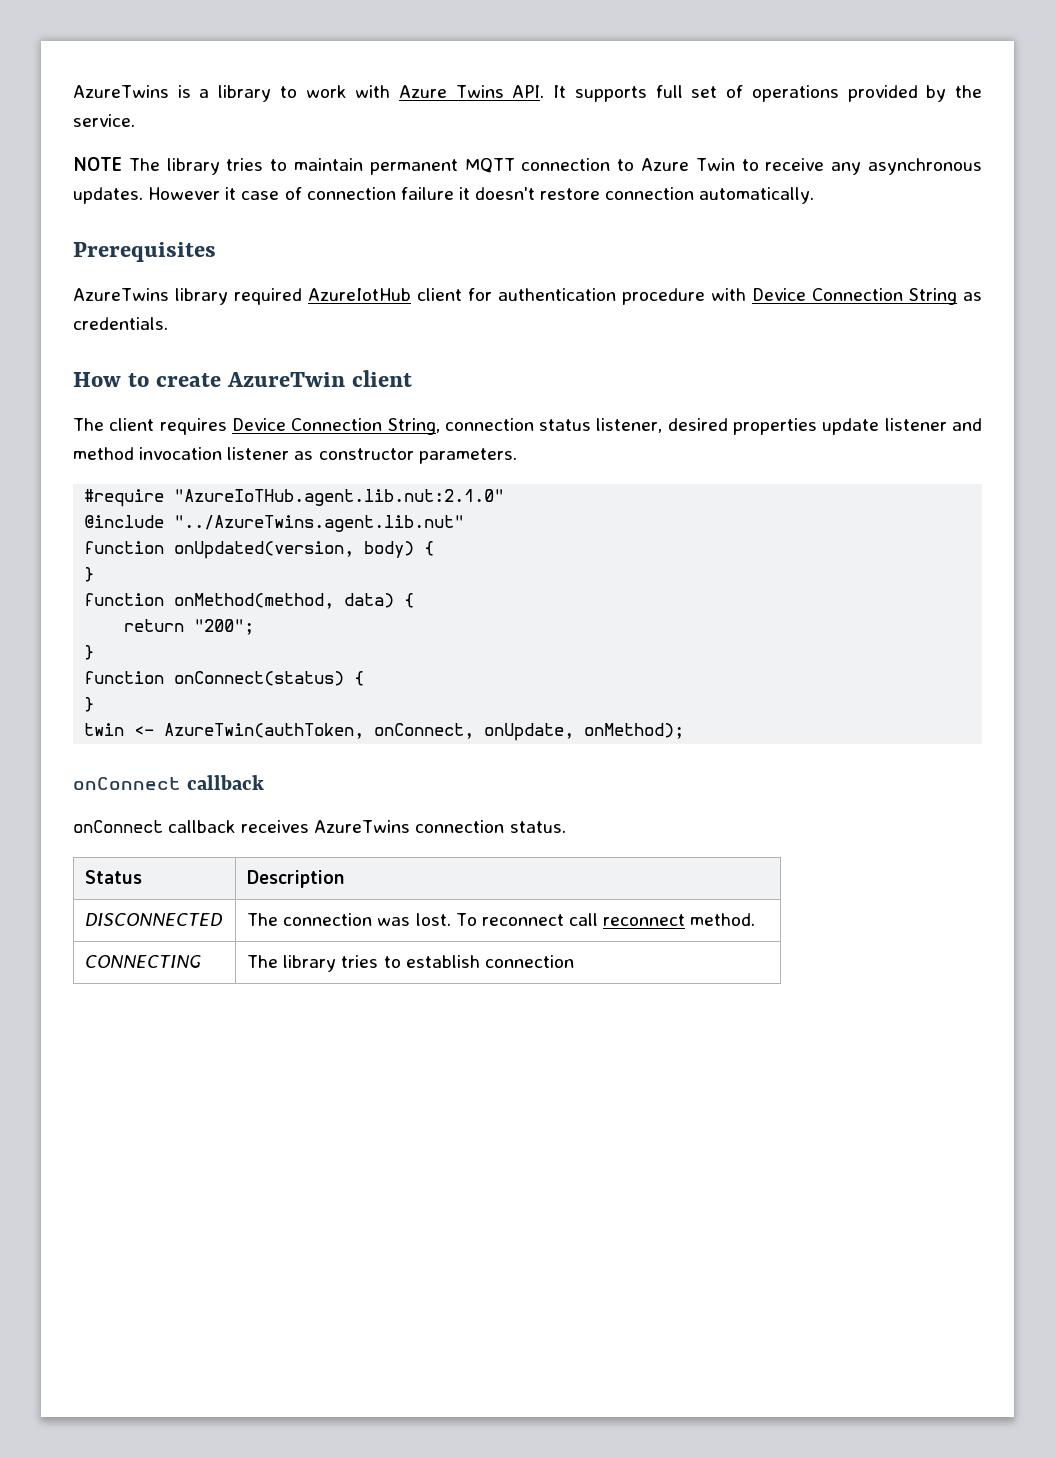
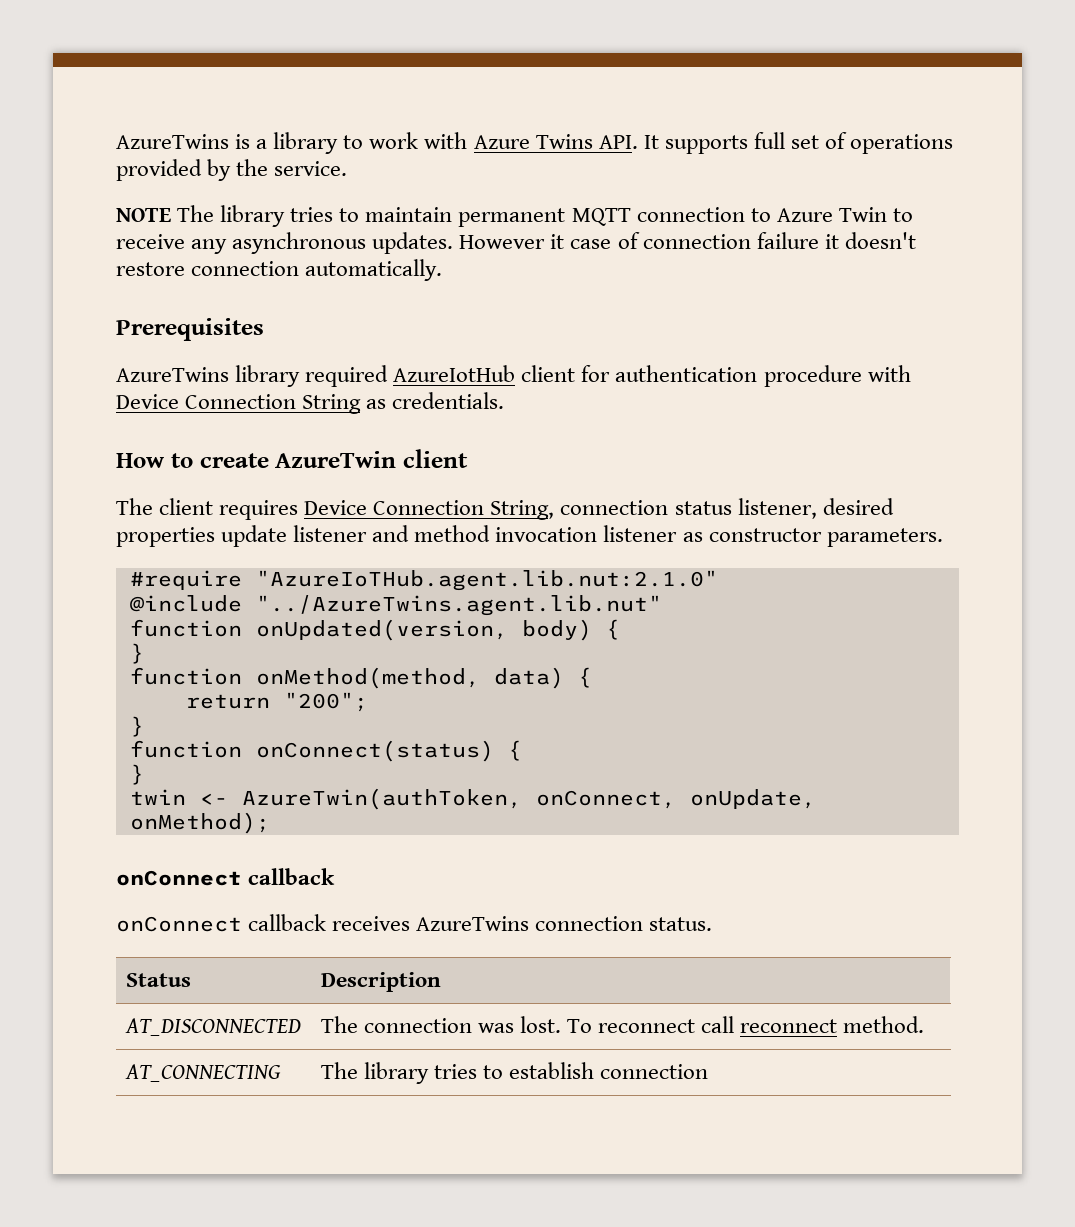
- DISCONNECTED | The connection was lost. To reconnect call reconnect method.
+ AT_DISCONNECTED | The connection was lost. To reconnect call reconnect method.
- CONNECTING | The library tries to establish connection
+ AT_CONNECTING | The library tries to establish connection

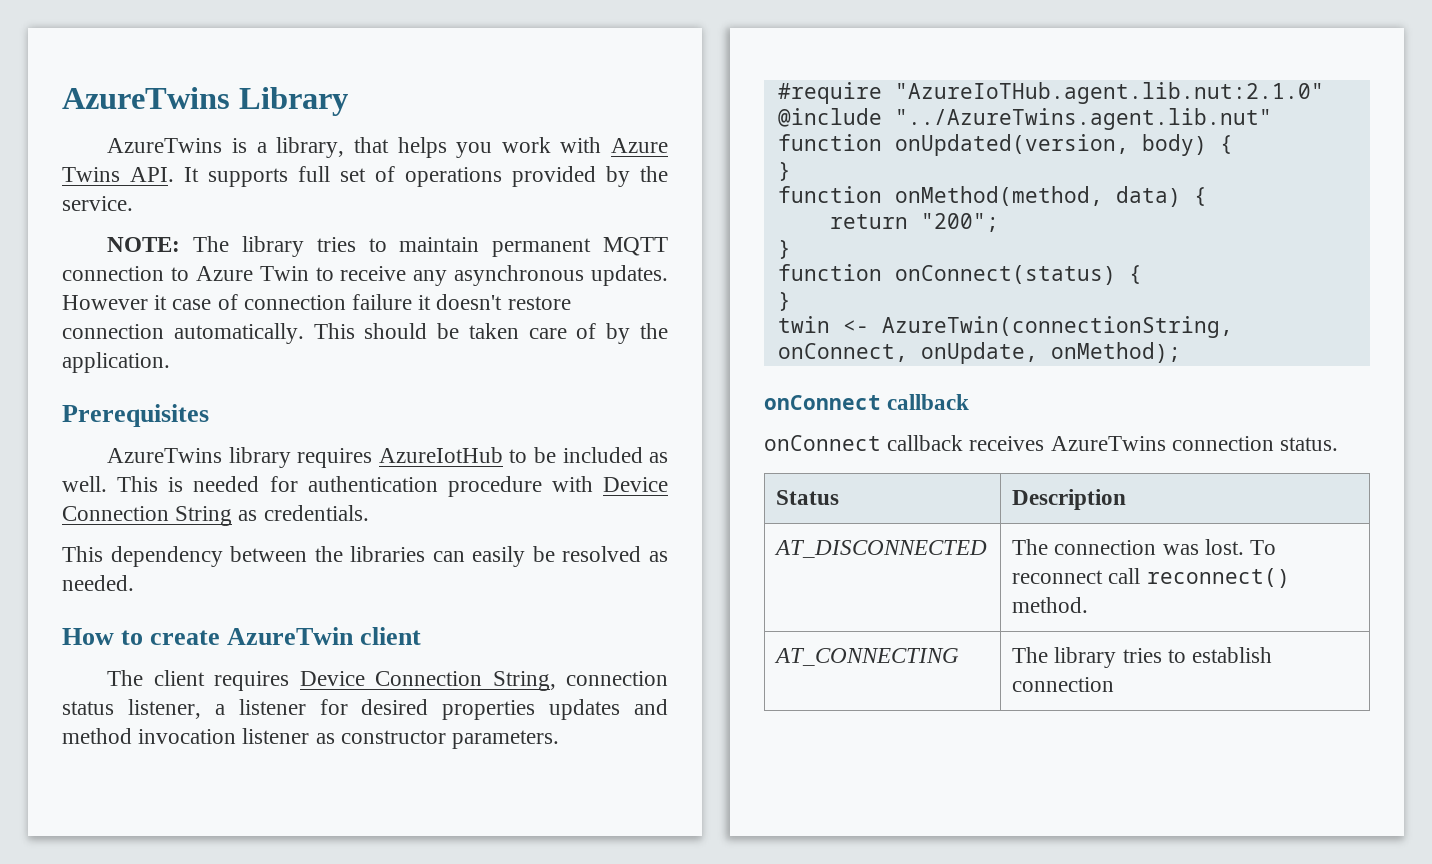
- AzureTwins is a library to work with Azure Twins API. It supports full set of operations provided by the service.
+ AzureTwins Library
+ AzureTwins is a library, that helps you work with Azure Twins API. It supports full set of operations provided by the service.
- NOTE The library tries to maintain permanent MQTT connection to Azure Twin to receive any asynchronous updates.
+ NOTE: The library tries to maintain permanent MQTT connection to Azure Twin to receive any asynchronous updates.
- However it case of connection failure it doesn't restore connection automatically.
+ However it case of connection failure it doesn't restore connection automatically. This should be taken care of by the application.
  Prerequisites
- AzureTwins library required AzureIotHub client for authentication procedure with Device Connection String as credentials.
+ AzureTwins library requires AzureIotHub to be included as well. This is needed for authentication procedure with Device Connection String as credentials.
+ This dependency between the libraries can easily be resolved as needed.
- The client requires Device Connection String, connection status listener, desired properties update listener and method invocation listener as constructor parameters.
+ The client requires Device Connection String, connection status listener, a listener for desired properties updates and method invocation listener as constructor parameters.
- twin <- AzureTwin(authToken, onConnect, onUpdate, onMethod);
+ twin <- AzureTwin(connectionString, onConnect, onUpdate, onMethod);
- AT_DISCONNECTED | The connection was lost. To reconnect call reconnect method.
+ AT_DISCONNECTED | The connection was lost. To reconnect call reconnect() method.

